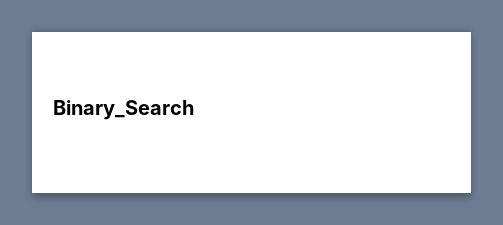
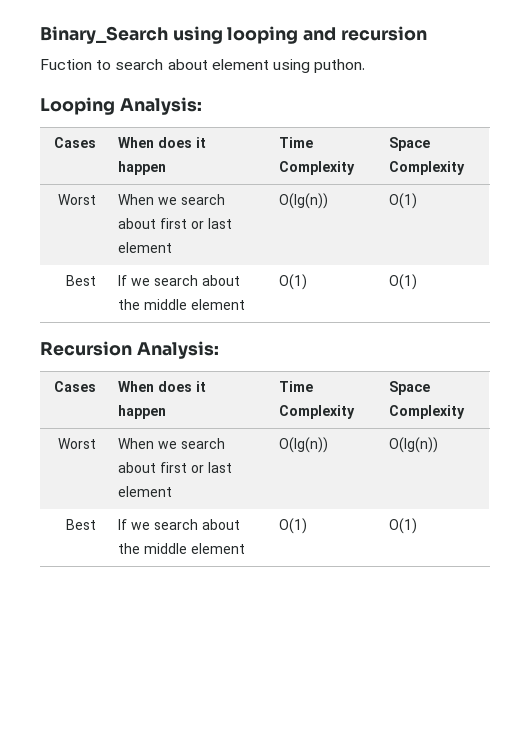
- Binary_Search
+ Binary_Search using looping and recursion
+ Fuction to search about element using puthon.
+ Looping Analysis:
+ Cases | When does it happen | Time Complexity | Space Complexity
+ Worst | When we search about first or last element | O(lg(n)) | O(1)
+ Best | If we search about the middle element | O(1) | O(1)
+ Recursion Analysis:
+ Cases | When does it happen | Time Complexity | Space Complexity
+ Worst | When we search about first or last element | O(lg(n)) | O(lg(n))
+ Best | If we search about the middle element | O(1) | O(1)

